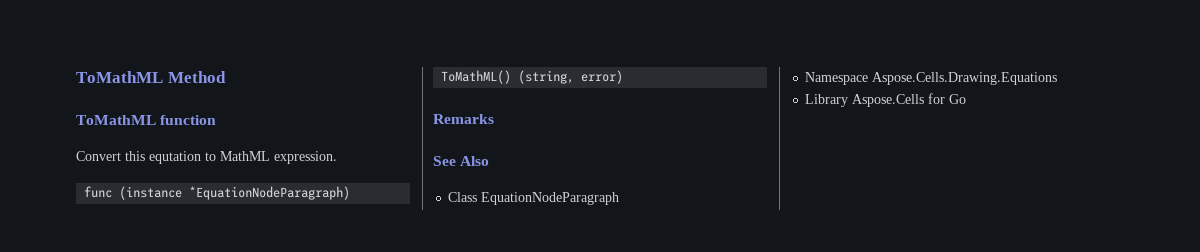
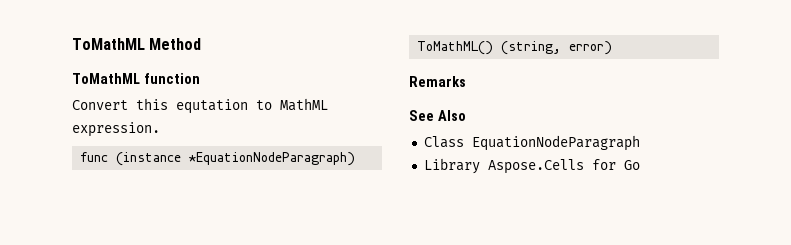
- Namespace Aspose.Cells.Drawing.Equations

